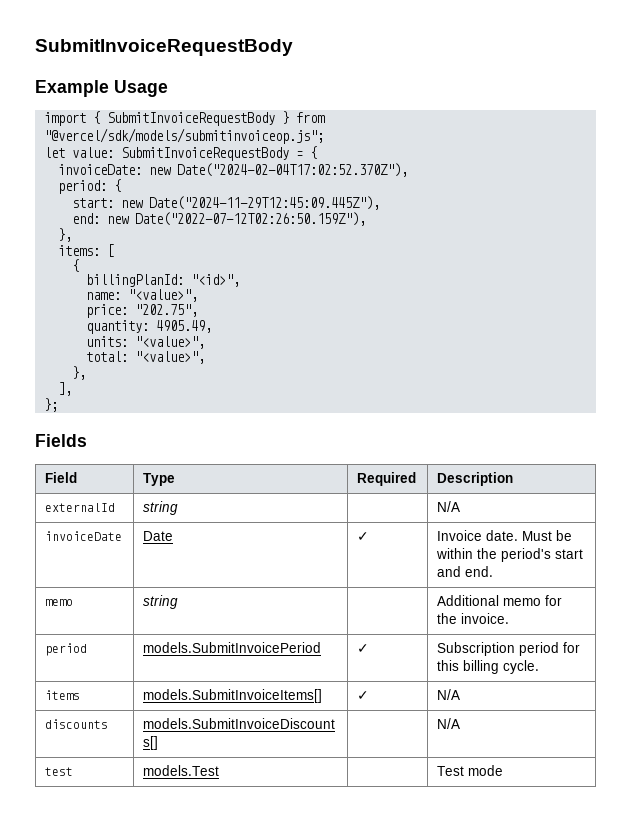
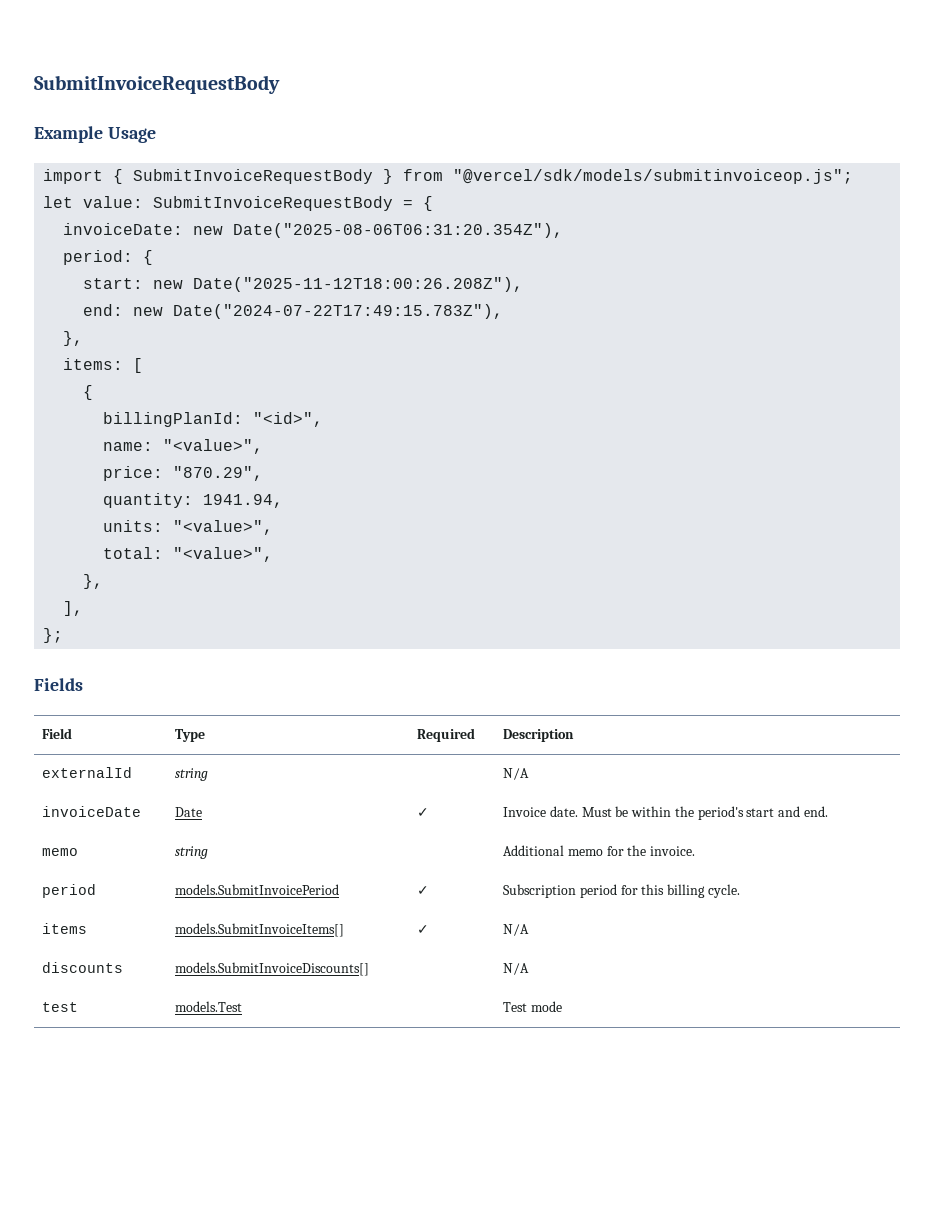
- invoiceDate: new Date("2024-02-04T17:02:52.370Z"),
+ invoiceDate: new Date("2025-08-06T06:31:20.354Z"),
- start: new Date("2024-11-29T12:45:09.445Z"),
+ start: new Date("2025-11-12T18:00:26.208Z"),
- end: new Date("2022-07-12T02:26:50.159Z"),
+ end: new Date("2024-07-22T17:49:15.783Z"),
- price: "202.75",
+ price: "870.29",
- quantity: 4905.49,
+ quantity: 1941.94,

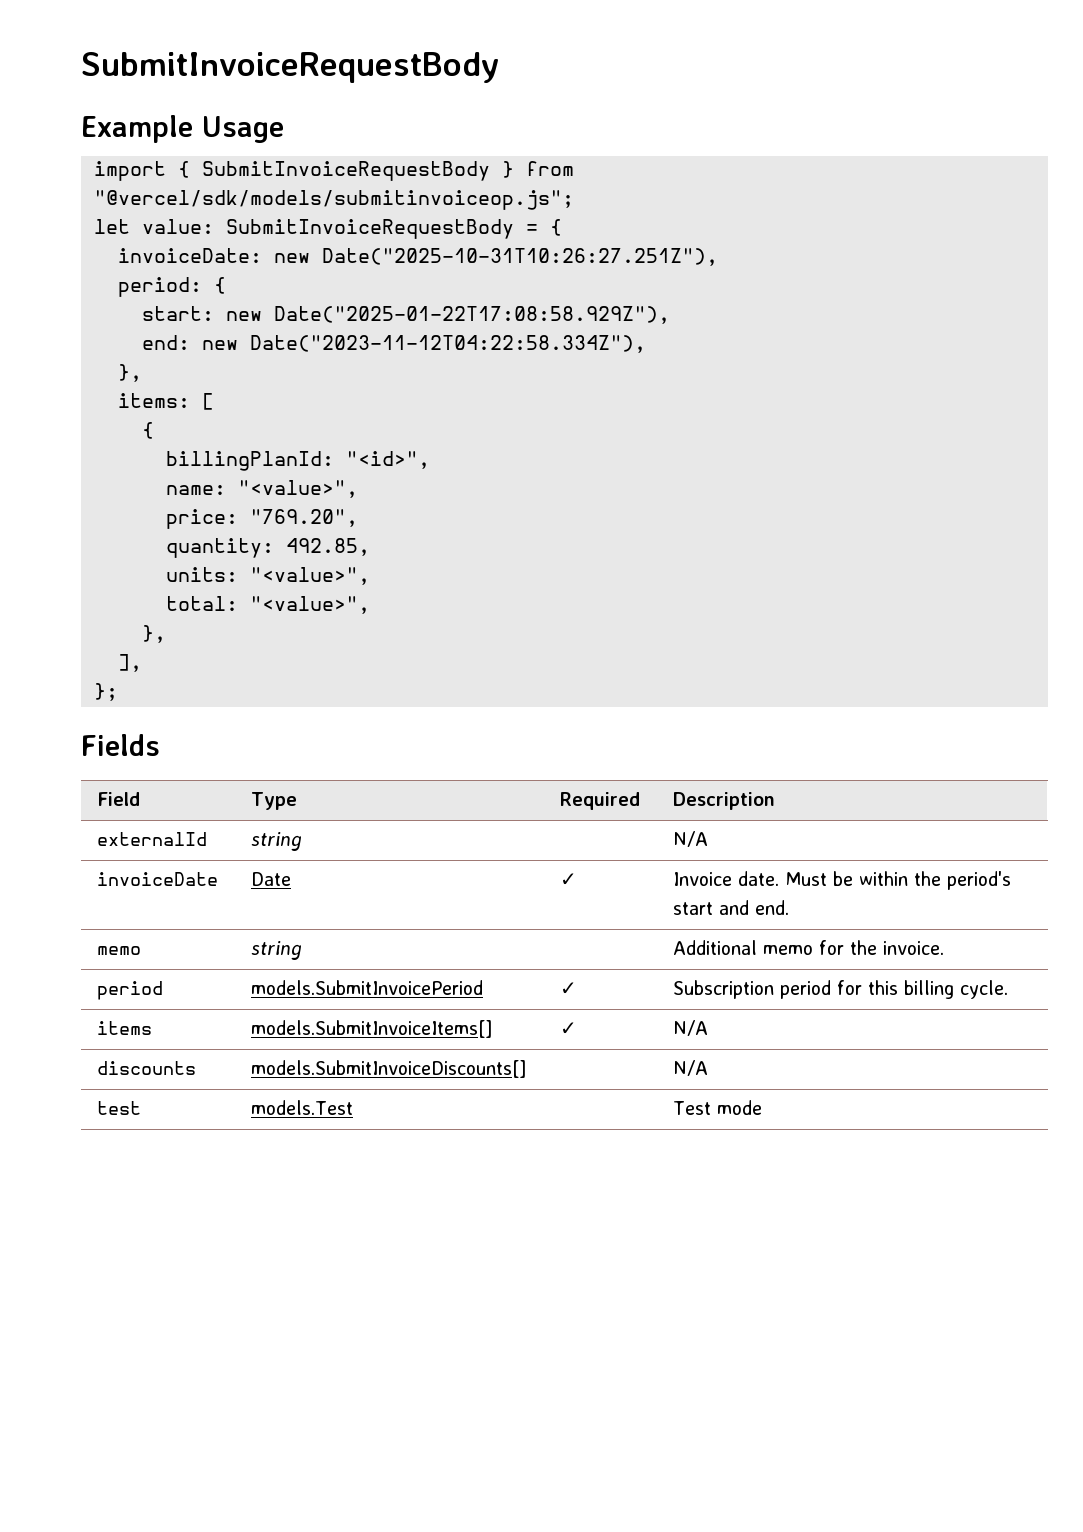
- invoiceDate: new Date("2025-08-06T06:31:20.354Z"),
+ invoiceDate: new Date("2025-10-31T10:26:27.251Z"),
- start: new Date("2025-11-12T18:00:26.208Z"),
+ start: new Date("2025-01-22T17:08:58.929Z"),
- end: new Date("2024-07-22T17:49:15.783Z"),
+ end: new Date("2023-11-12T04:22:58.334Z"),
- price: "870.29",
+ price: "769.20",
- quantity: 1941.94,
+ quantity: 492.85,

